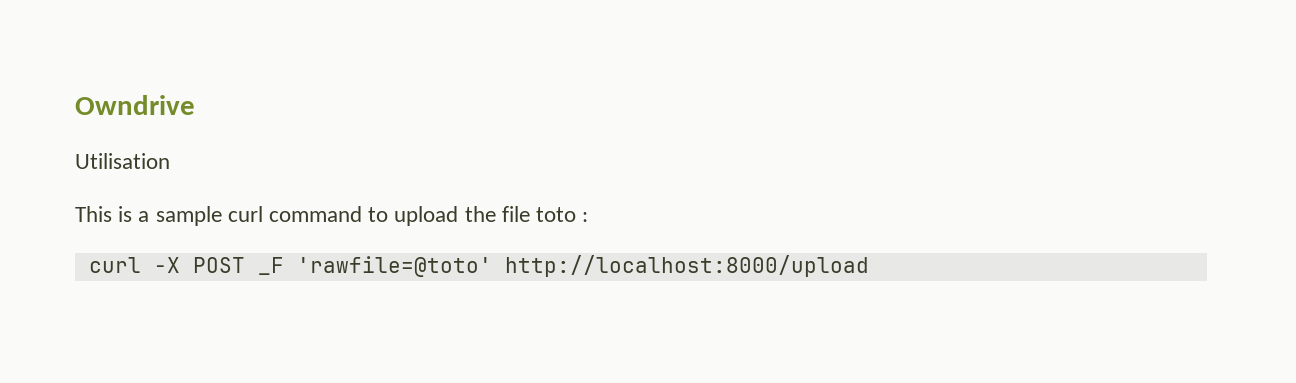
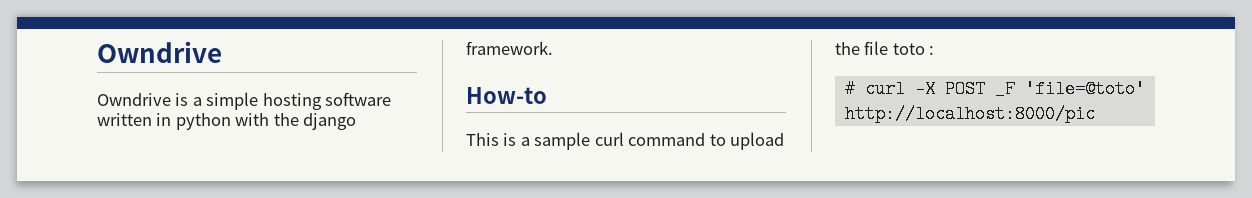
- Utilisation
+ Owndrive is a simple hosting software written in python with the django framework.
+ How-to
- curl -X POST _F 'rawfile=@toto' http://localhost:8000/upload
+ # curl -X POST _F 'file=@toto' http://localhost:8000/pic

